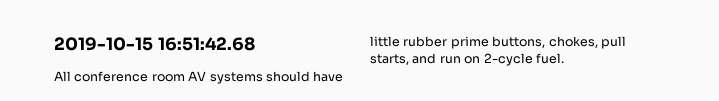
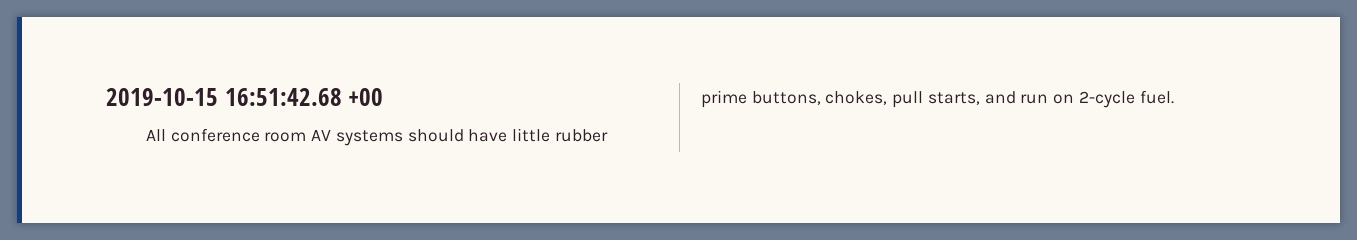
- 2019-10-15 16:51:42.68
+ 2019-10-15 16:51:42.68 +00

